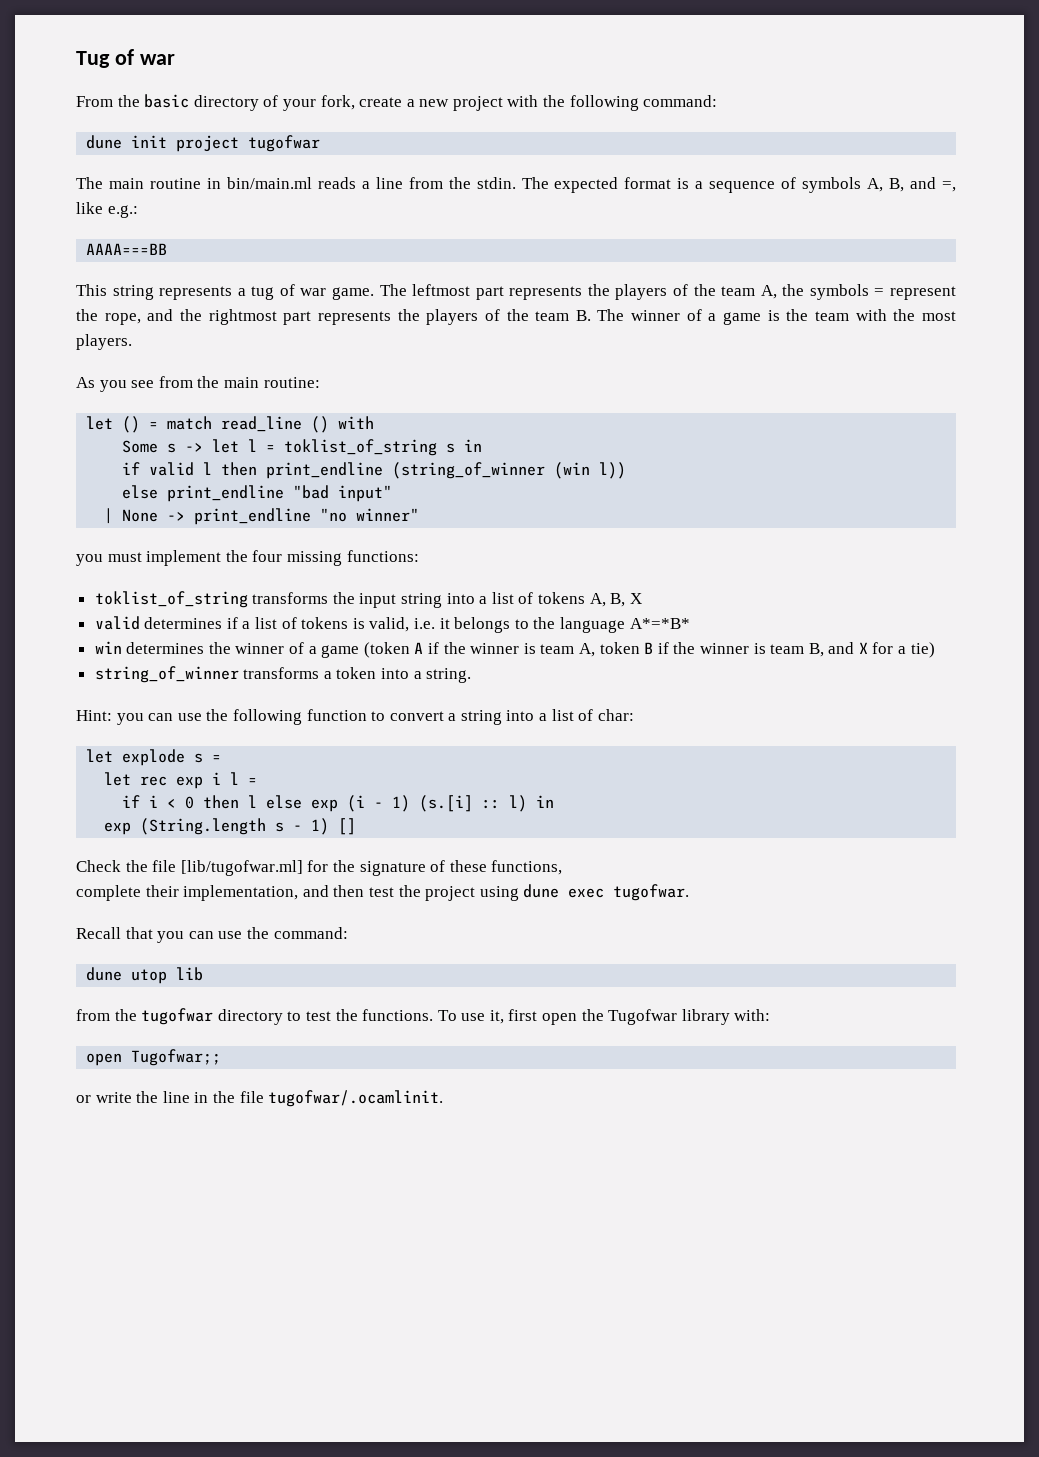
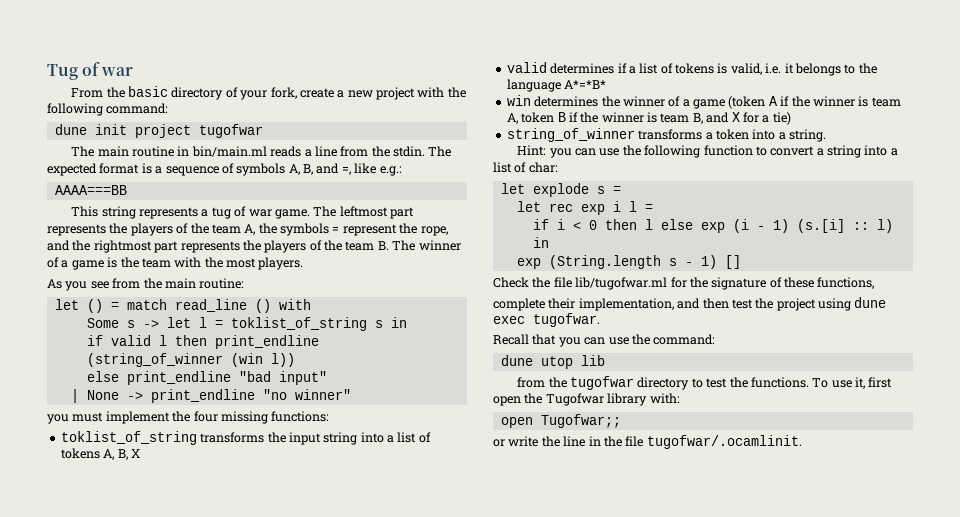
- Check the file [lib/tugofwar.ml] for the signature of these functions,
+ Check the file lib/tugofwar.ml for the signature of these functions,

